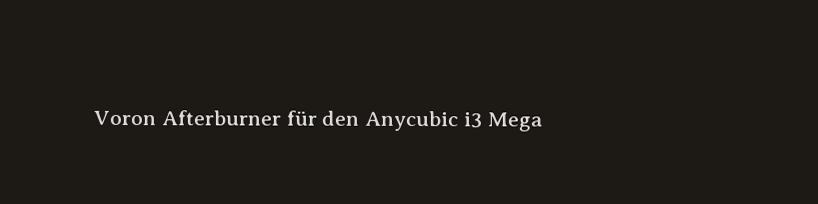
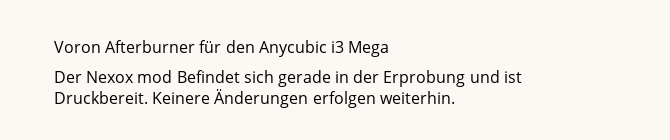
+ Der Nexox mod Befindet sich gerade in der Erprobung und ist Druckbereit. Keinere Änderungen erfolgen weiterhin.

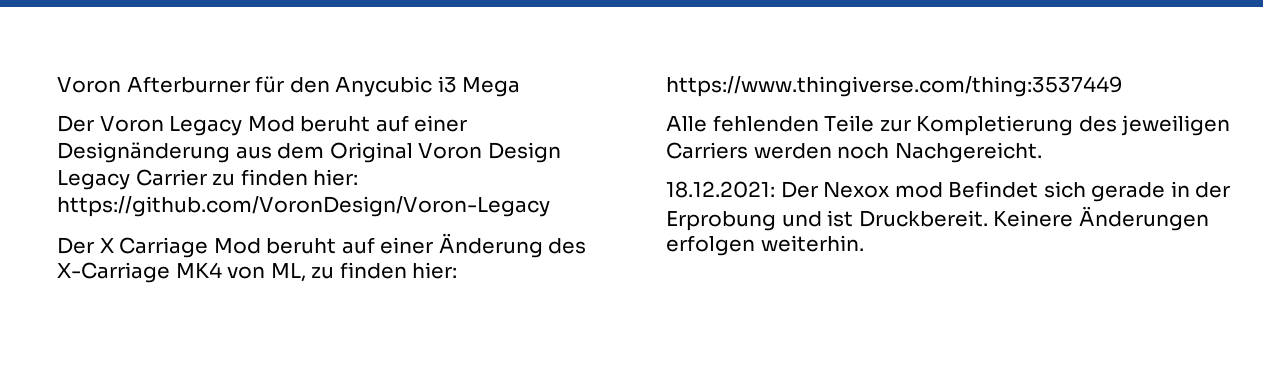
- Der Nexox mod Befindet sich gerade in der Erprobung und ist Druckbereit.
+ Der Voron Legacy Mod beruht auf einer Designänderung aus dem Original Voron Design Legacy Carrier zu finden hier: https://github.com/VoronDesign/Voron-Legacy
+ Der X Carriage Mod beruht auf einer Änderung des X-Carriage MK4 von ML, zu finden hier: https://www.thingiverse.com/thing:3537449
+ Alle fehlenden Teile zur Kompletierung des jeweiligen Carriers werden noch Nachgereicht.
+ 18.12.2021: Der Nexox mod Befindet sich gerade in der Erprobung und ist Druckbereit.

